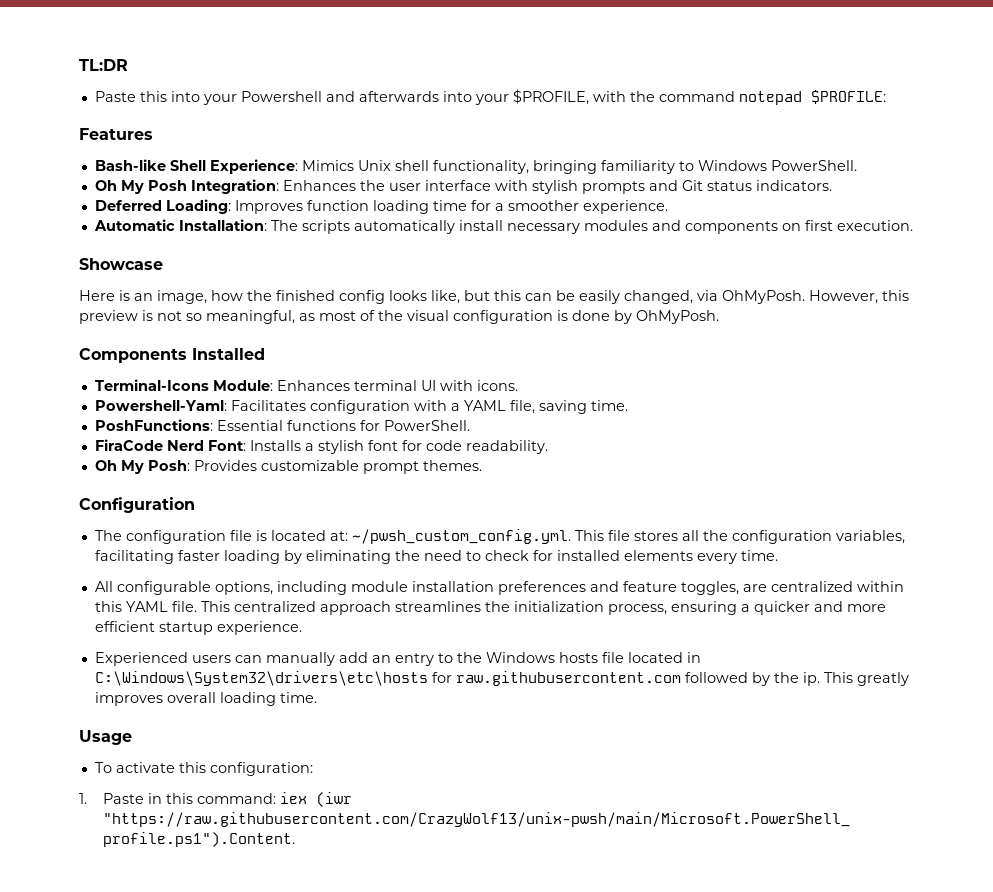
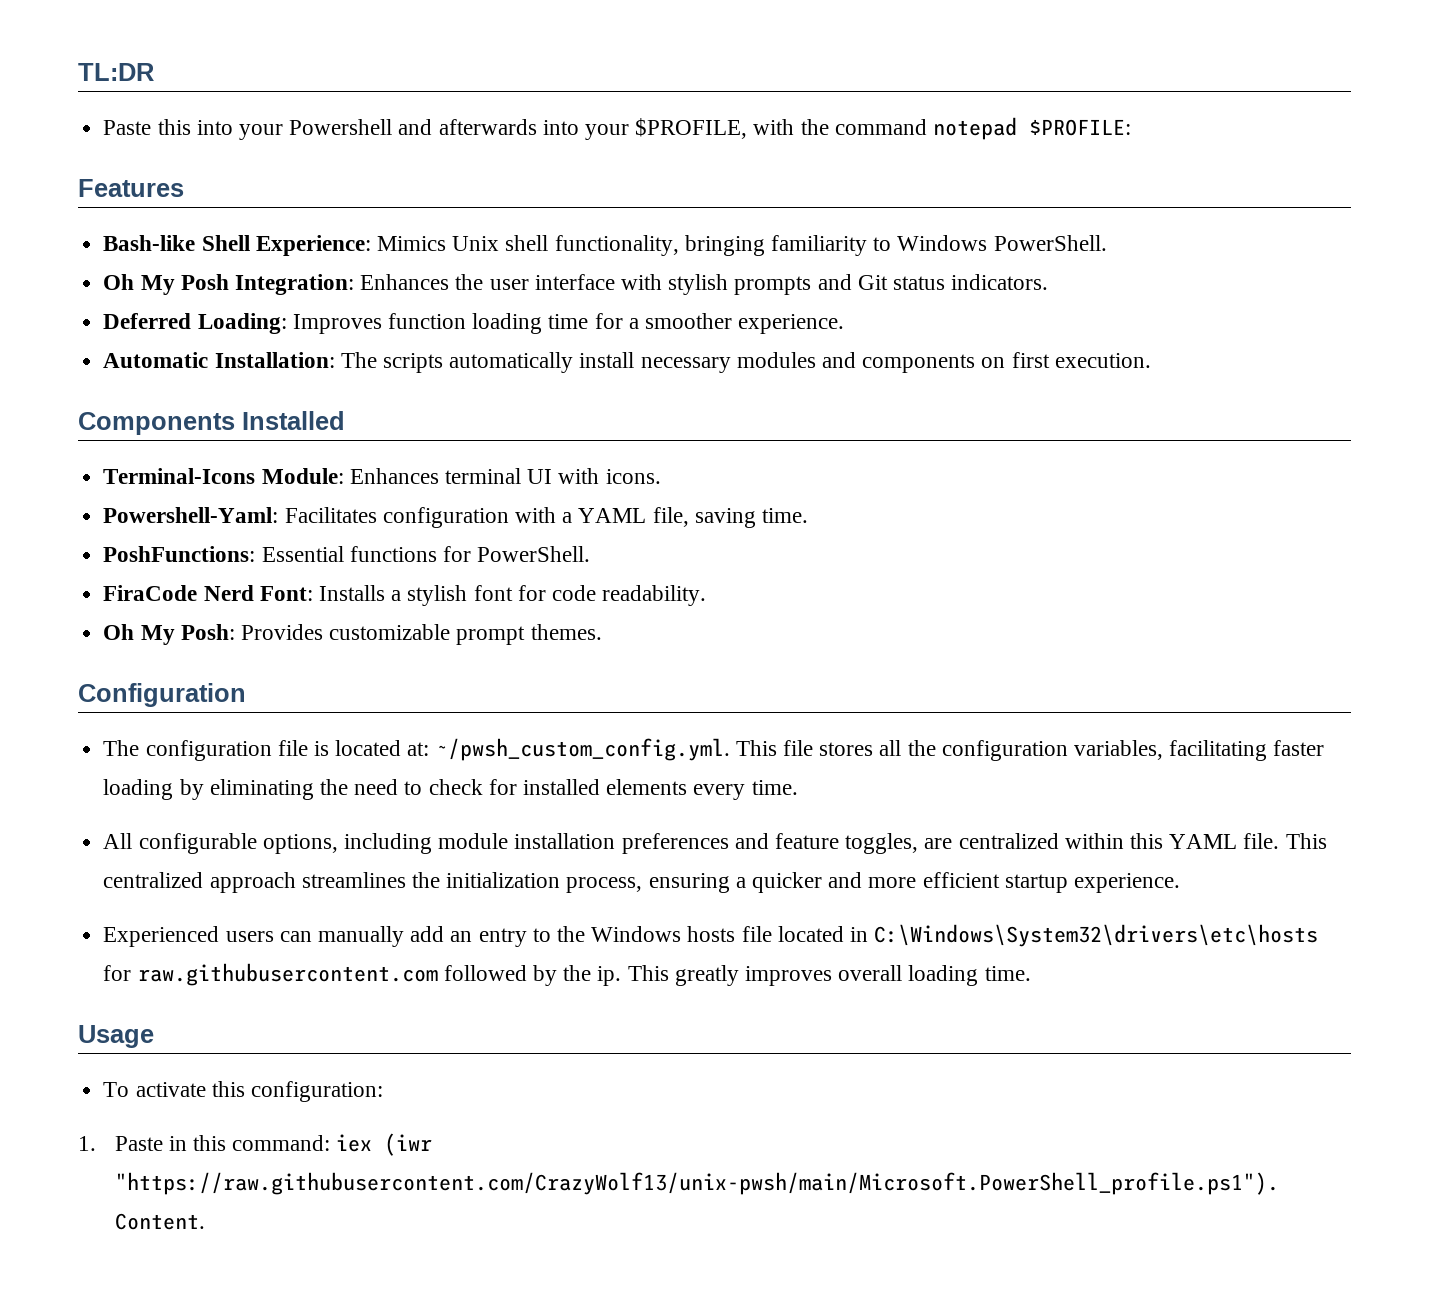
- Showcase
- Here is an image, how the finished config looks like, but this can be easily changed, via OhMyPosh. However, this preview is not so meaningful, as most of the visual configuration is done by OhMyPosh.

